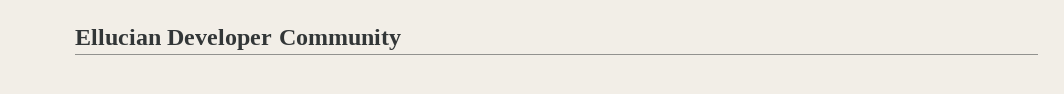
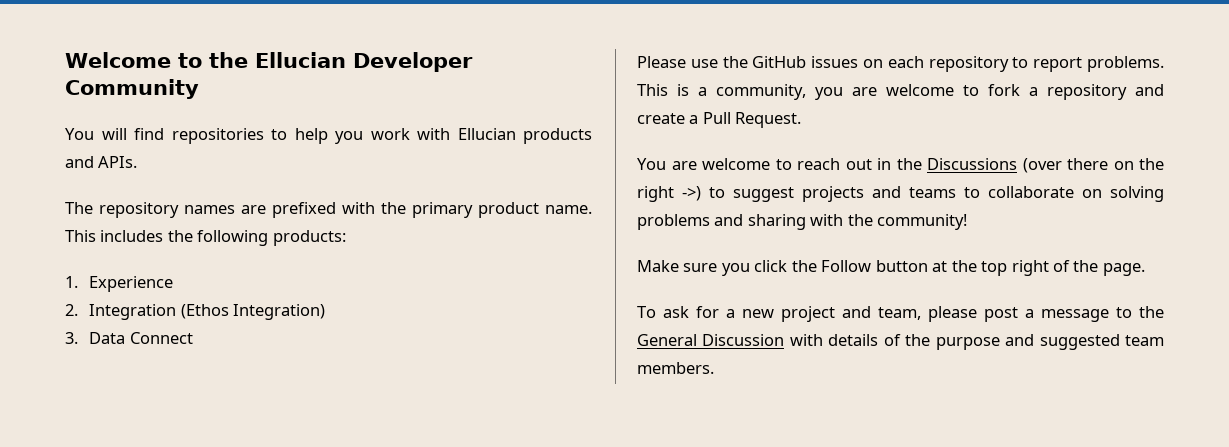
- Ellucian Developer Community
+ Welcome to the Ellucian Developer Community
+ You will find repositories to help you work with Ellucian products and APIs.
+ The repository names are prefixed with the primary product name. This includes the following products:
+ 1. Experience
+ 2. Integration (Ethos Integration)
+ 3. Data Connect
+ Please use the GitHub issues on each repository to report problems. This is a community, you are welcome to fork a repository and create a Pull Request.
+ You are welcome to reach out in the Discussions (over there on the right ->) to suggest projects and teams to collaborate on solving problems and sharing with the community!
+ Make sure you click the Follow button at the top right of the page.
+ To ask for a new project and team, please post a message to the General Discussion with details of the purpose and suggested team members.

